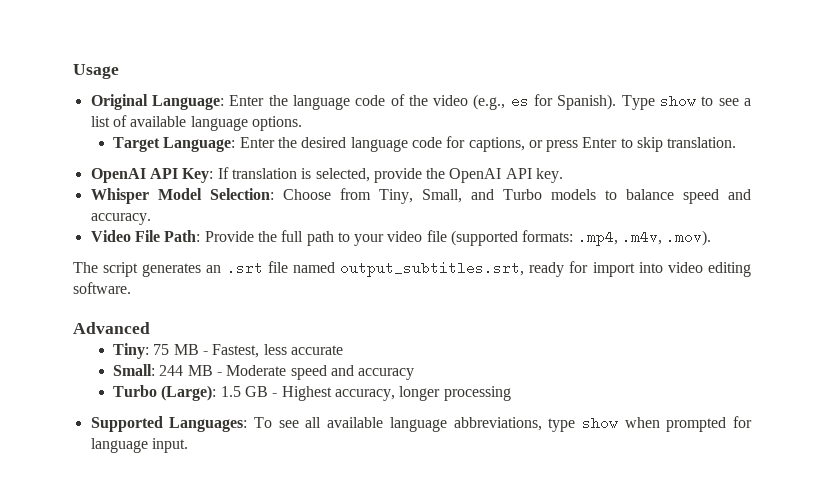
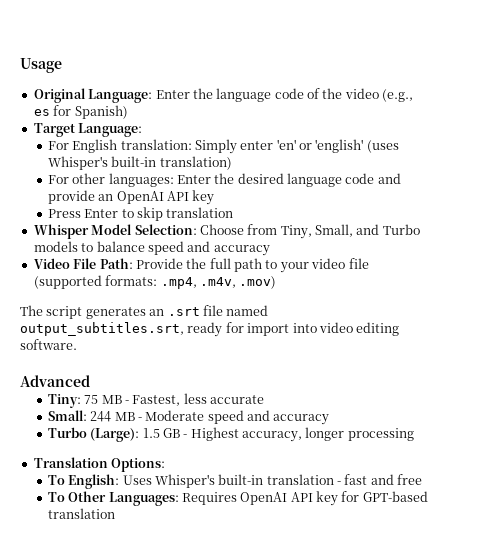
- Original Language: Enter the language code of the video (e.g., es for Spanish). Type show to see a list of available language options.
- Target Language: Enter the desired language code for captions, or press Enter to skip translation.
- OpenAI API Key: If translation is selected, provide the OpenAI API key.
+ Original Language: Enter the language code of the video (e.g., es for Spanish)
+ Target Language:
+ For English translation: Simply enter 'en' or 'english' (uses Whisper's built-in translation)
+ For other languages: Enter the desired language code and provide an OpenAI API key
+ Press Enter to skip translation
- Whisper Model Selection: Choose from Tiny, Small, and Turbo models to balance speed and accuracy.
+ Whisper Model Selection: Choose from Tiny, Small, and Turbo models to balance speed and accuracy
- Video File Path: Provide the full path to your video file (supported formats: .mp4, .m4v, .mov).
+ Video File Path: Provide the full path to your video file (supported formats: .mp4, .m4v, .mov)
- Supported Languages: To see all available language abbreviations, type show when prompted for language input.
+ Translation Options:
+ To English: Uses Whisper's built-in translation - fast and free
+ To Other Languages: Requires OpenAI API key for GPT-based translation

